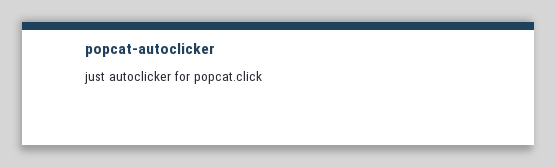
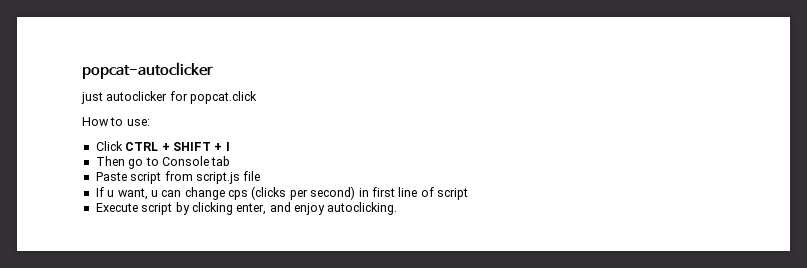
+ How to use:
+ Click CTRL + SHIFT + I
+ Then go to Console tab
+ Paste script from script.js file
+ If u want, u can change cps (clicks per second) in first line of script
+ Execute script by clicking enter, and enjoy autoclicking.

